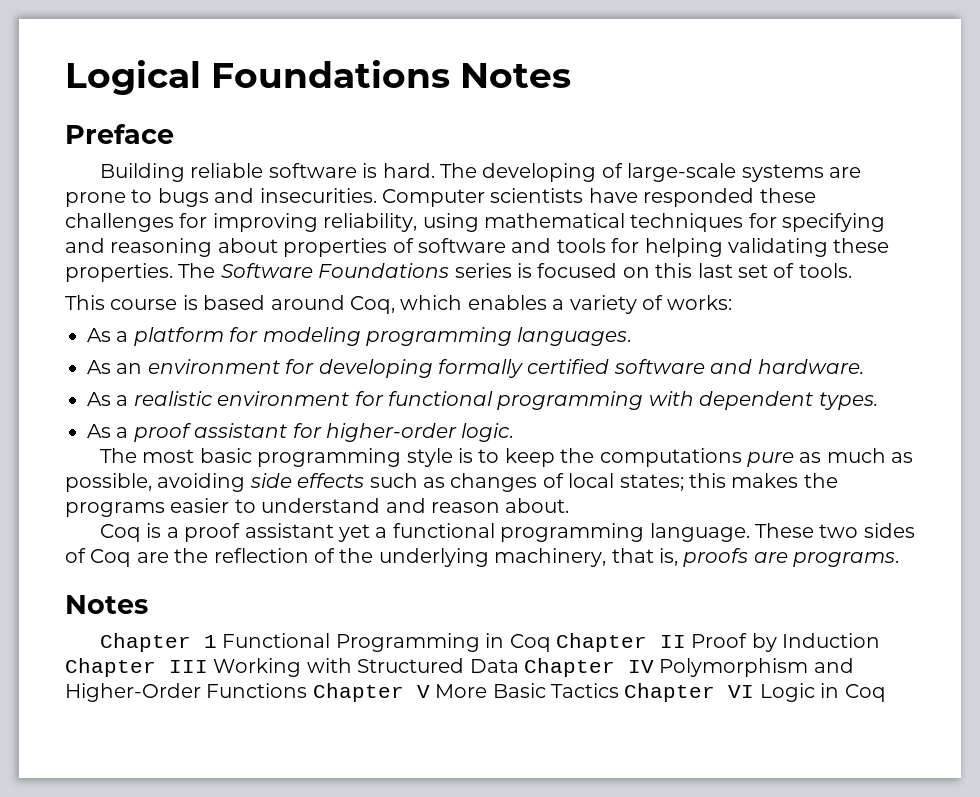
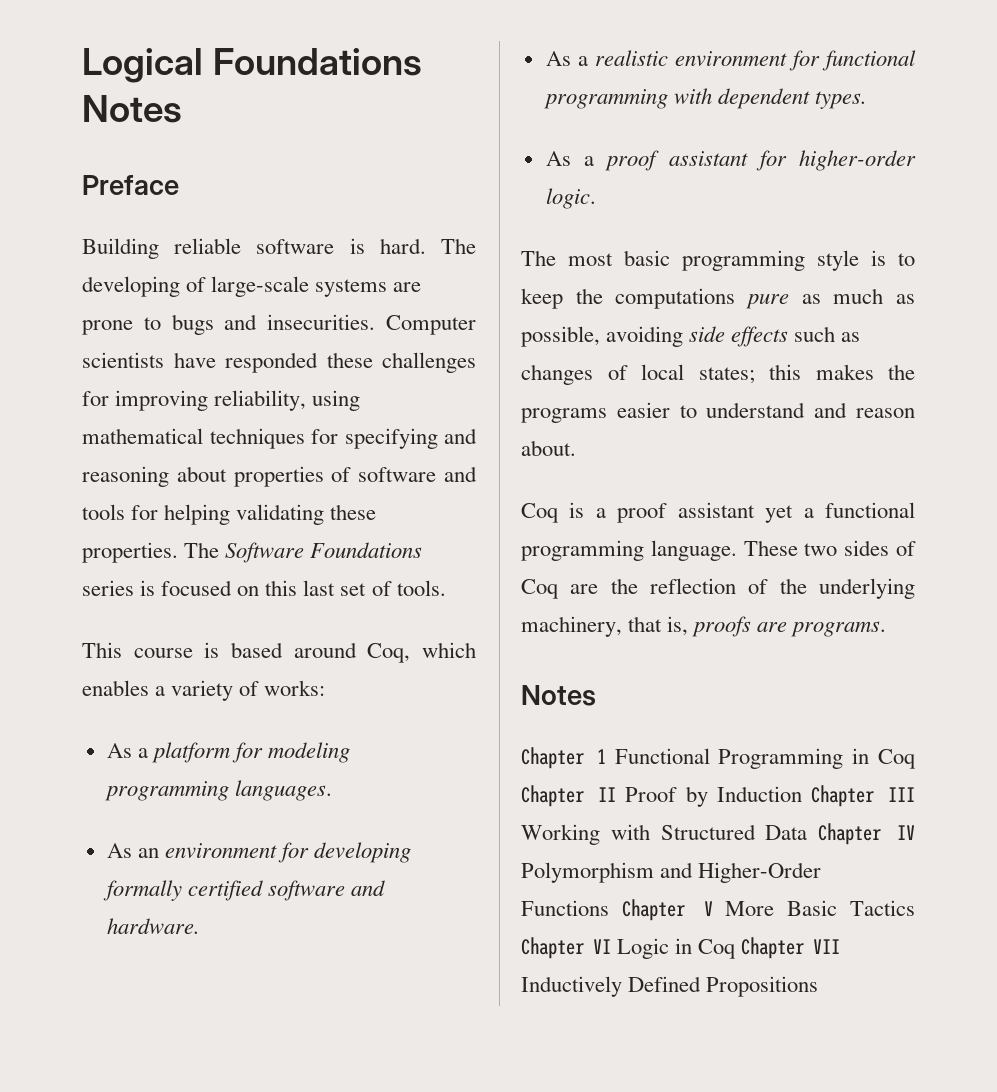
- Chapter 1 Functional Programming in Coq Chapter II Proof by Induction Chapter III Working with Structured Data Chapter IV Polymorphism and Higher-Order Functions Chapter V More Basic Tactics Chapter VI Logic in Coq
+ Chapter 1 Functional Programming in Coq Chapter II Proof by Induction Chapter III Working with Structured Data Chapter IV Polymorphism and Higher-Order Functions Chapter V More Basic Tactics Chapter VI Logic in Coq Chapter VII Inductively Defined Propositions

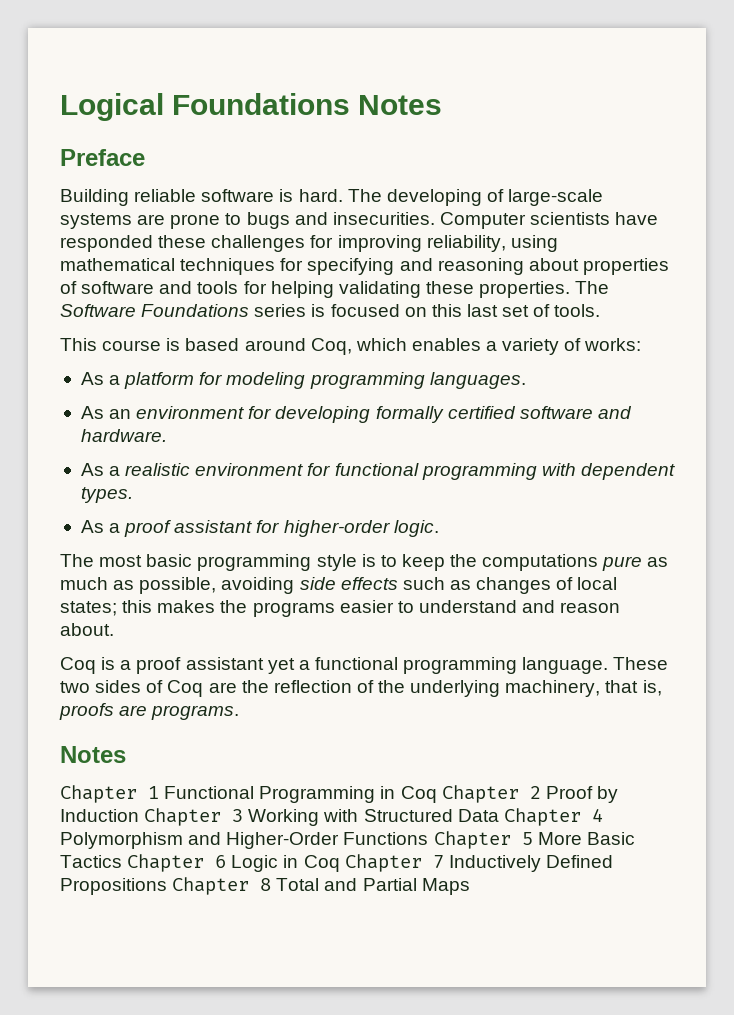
- Chapter 1 Functional Programming in Coq Chapter II Proof by Induction Chapter III Working with Structured Data Chapter IV Polymorphism and Higher-Order Functions Chapter V More Basic Tactics Chapter VI Logic in Coq Chapter VII Inductively Defined Propositions
+ Chapter 1 Functional Programming in Coq Chapter 2 Proof by Induction Chapter 3 Working with Structured Data Chapter 4 Polymorphism and Higher-Order Functions Chapter 5 More Basic Tactics Chapter 6 Logic in Coq Chapter 7 Inductively Defined Propositions Chapter 8 Total and Partial Maps

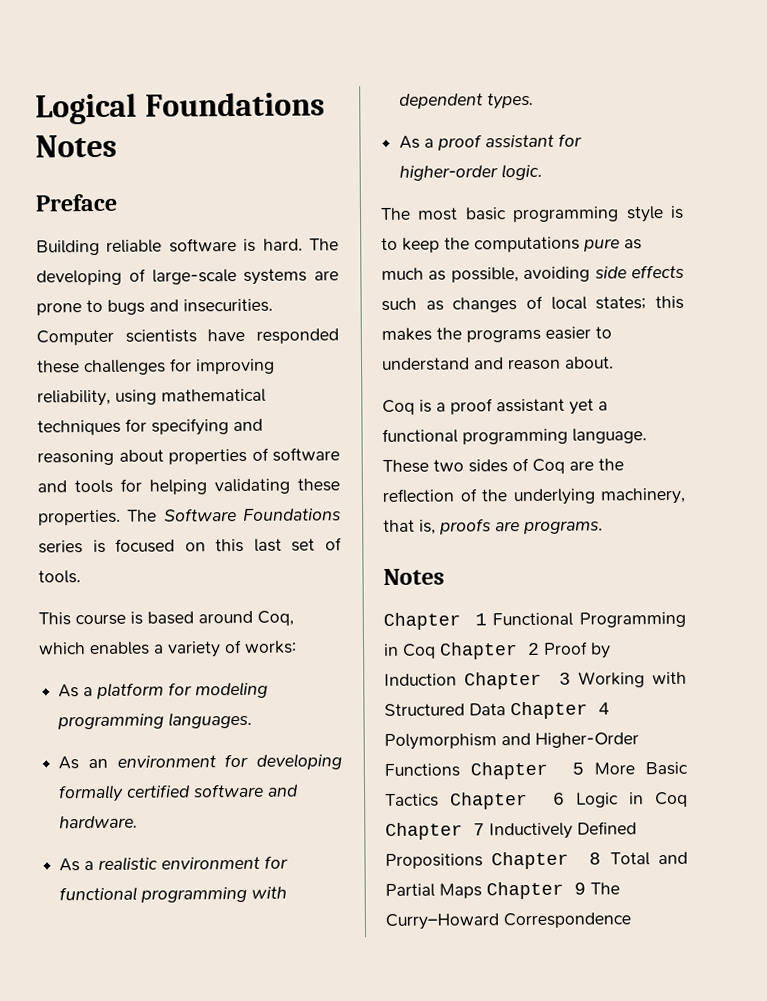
- Chapter 1 Functional Programming in Coq Chapter 2 Proof by Induction Chapter 3 Working with Structured Data Chapter 4 Polymorphism and Higher-Order Functions Chapter 5 More Basic Tactics Chapter 6 Logic in Coq Chapter 7 Inductively Defined Propositions Chapter 8 Total and Partial Maps
+ Chapter 1 Functional Programming in Coq Chapter 2 Proof by Induction Chapter 3 Working with Structured Data Chapter 4 Polymorphism and Higher-Order Functions Chapter 5 More Basic Tactics Chapter 6 Logic in Coq Chapter 7 Inductively Defined Propositions Chapter 8 Total and Partial Maps Chapter 9 The Curry–Howard Correspondence

